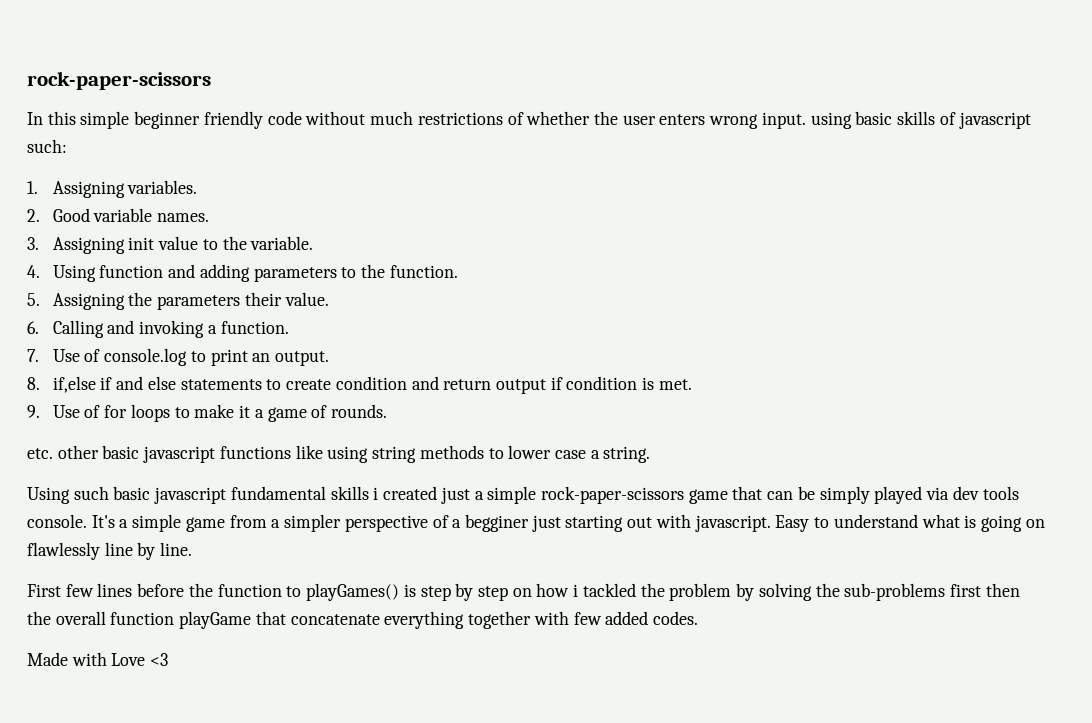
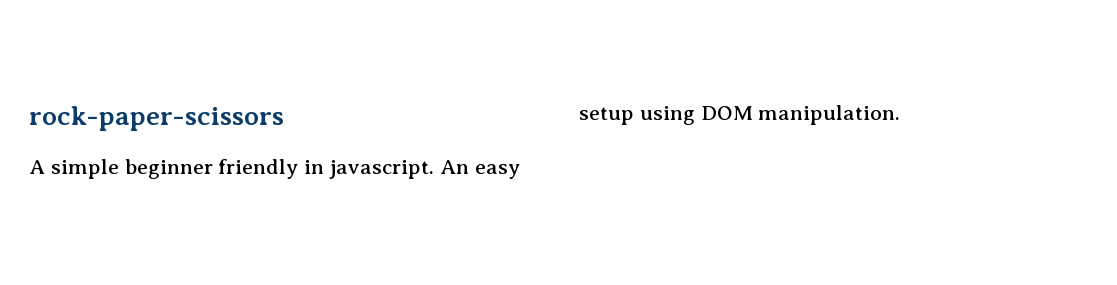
- In this simple beginner friendly code without much restrictions of whether the user enters wrong input. using basic skills of javascript such:
- 1. Assigning variables.
- 2. Good variable names.
- 3. Assigning init value to the variable.
- 4. Using function and adding parameters to the function.
- 5. Assigning the parameters their value.
- 6. Calling and invoking a function.
- 7. Use of console.log to print an output.
- 8. if,else if and else statements to create condition and return output if condition is met.
- 9. Use of for loops to make it a game of rounds.
- etc. other basic javascript functions like using string methods to lower case a string.
- Using such basic javascript fundamental skills i created just a simple rock-paper-scissors game that can be simply played via dev tools console. It's a simple game from a simpler perspective of a begginer just starting out with javascript. Easy to understand what is going on flawlessly line by line.
- First few lines before the function to playGames() is step by step on how i tackled the problem by solving the sub-problems first then the overall function playGame that concatenate everything together with few added codes.
- Made with Love <3
+ A simple beginner friendly in javascript. An easy setup using DOM manipulation.

